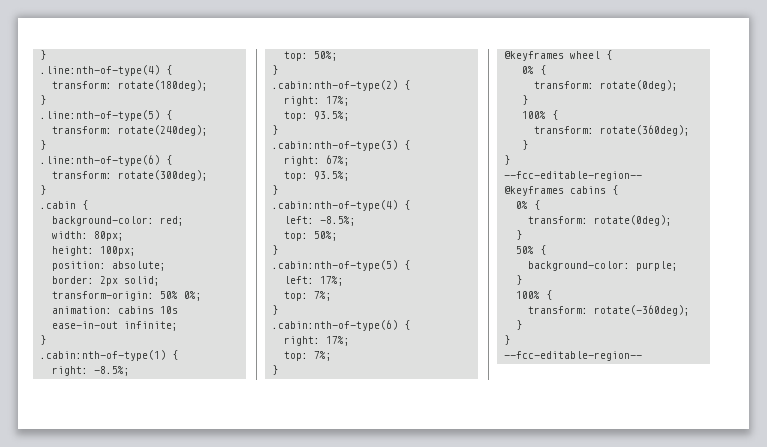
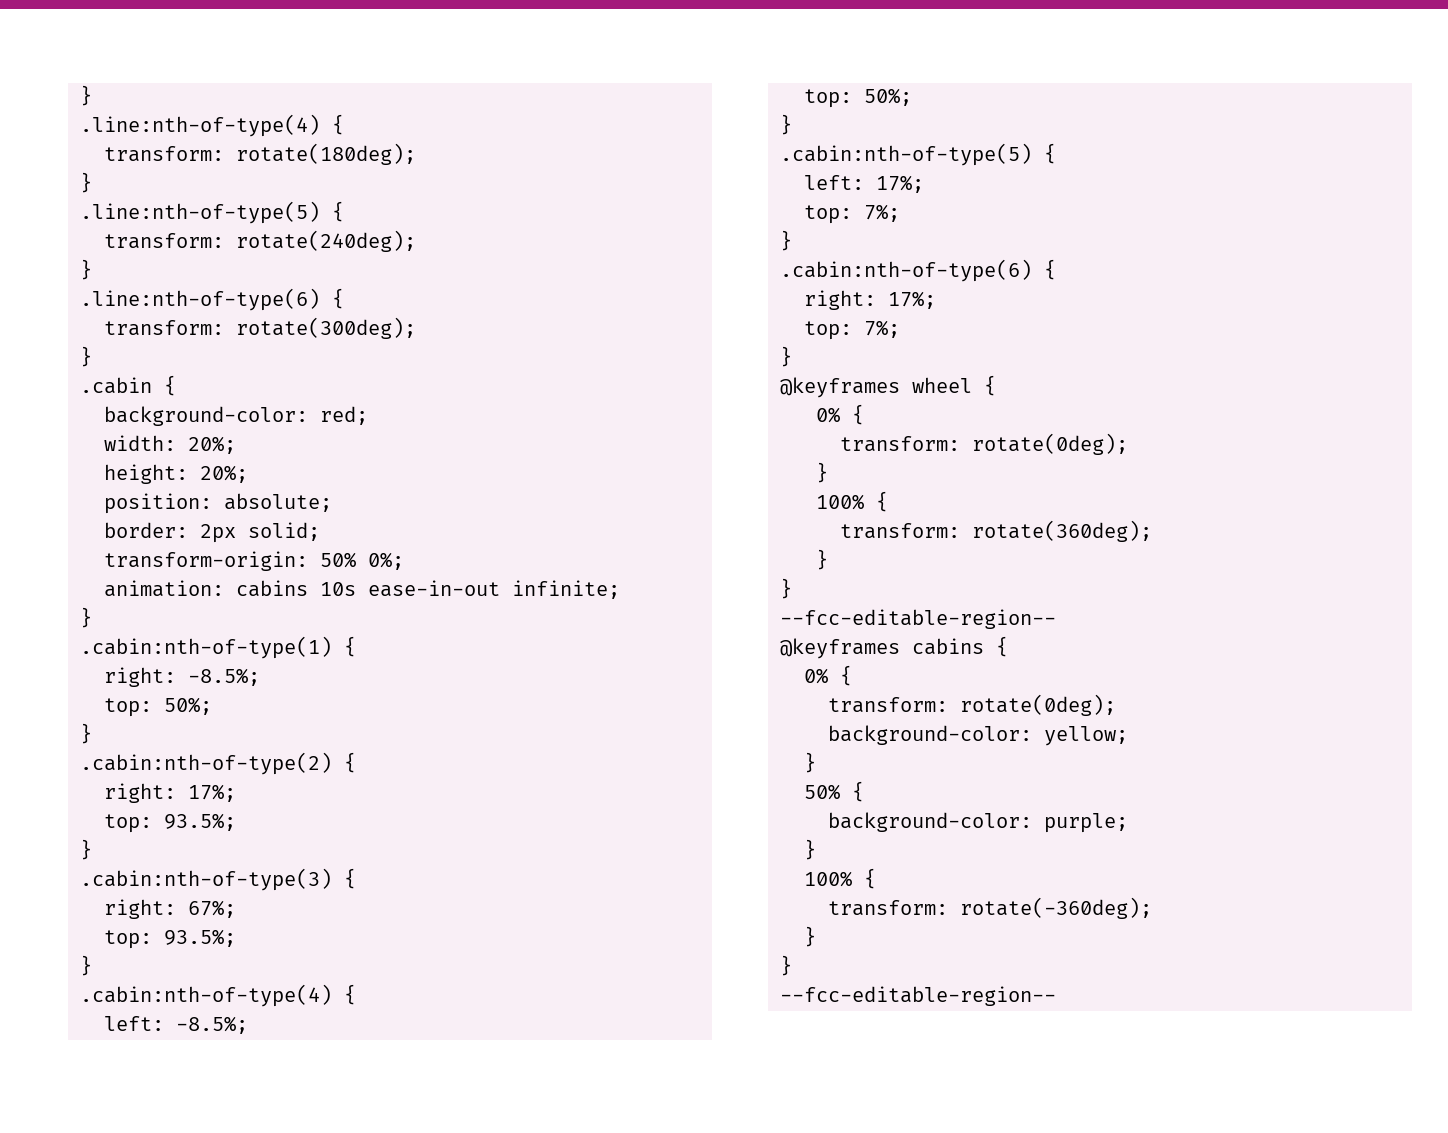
- width: 80px;
+ width: 20%;
- height: 100px;
+ height: 20%;
+ background-color: yellow;

